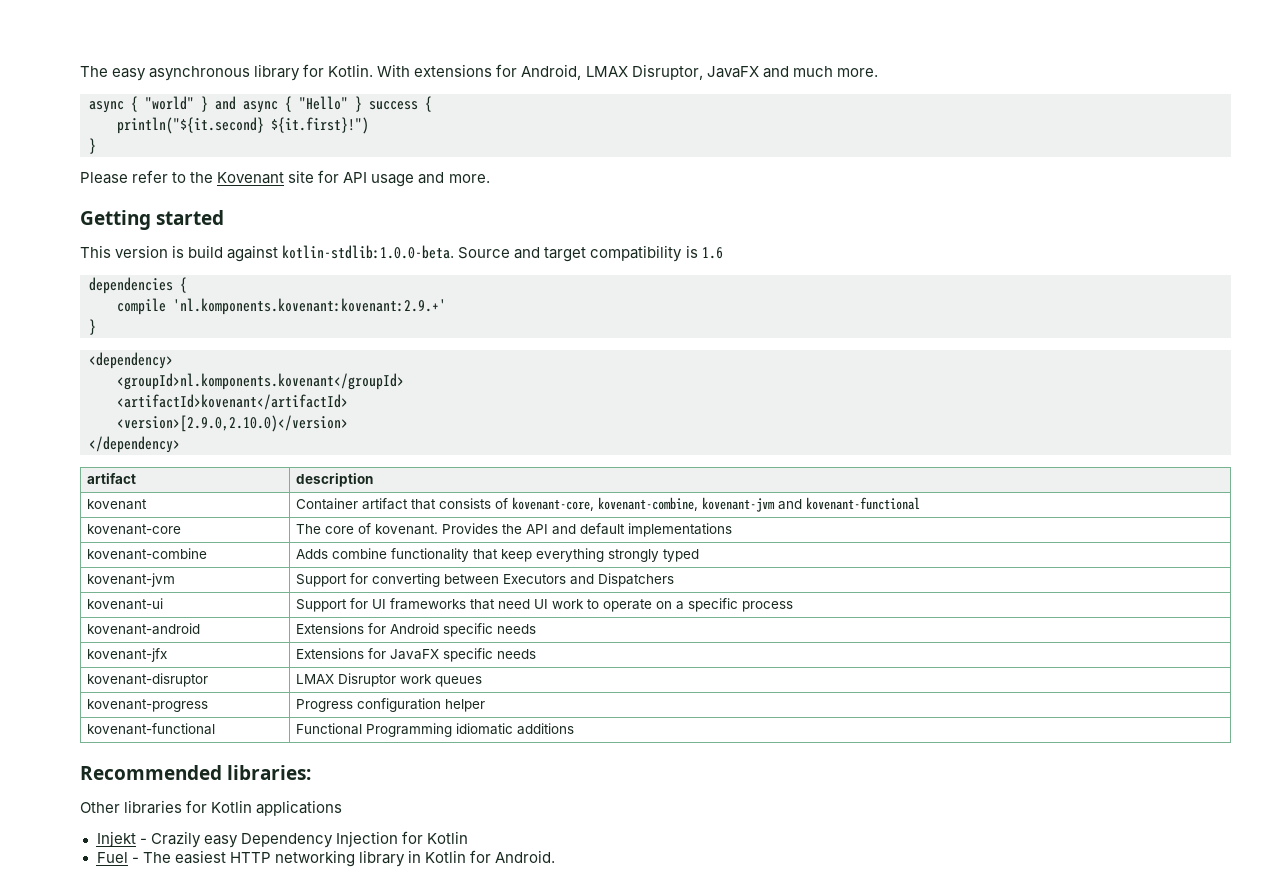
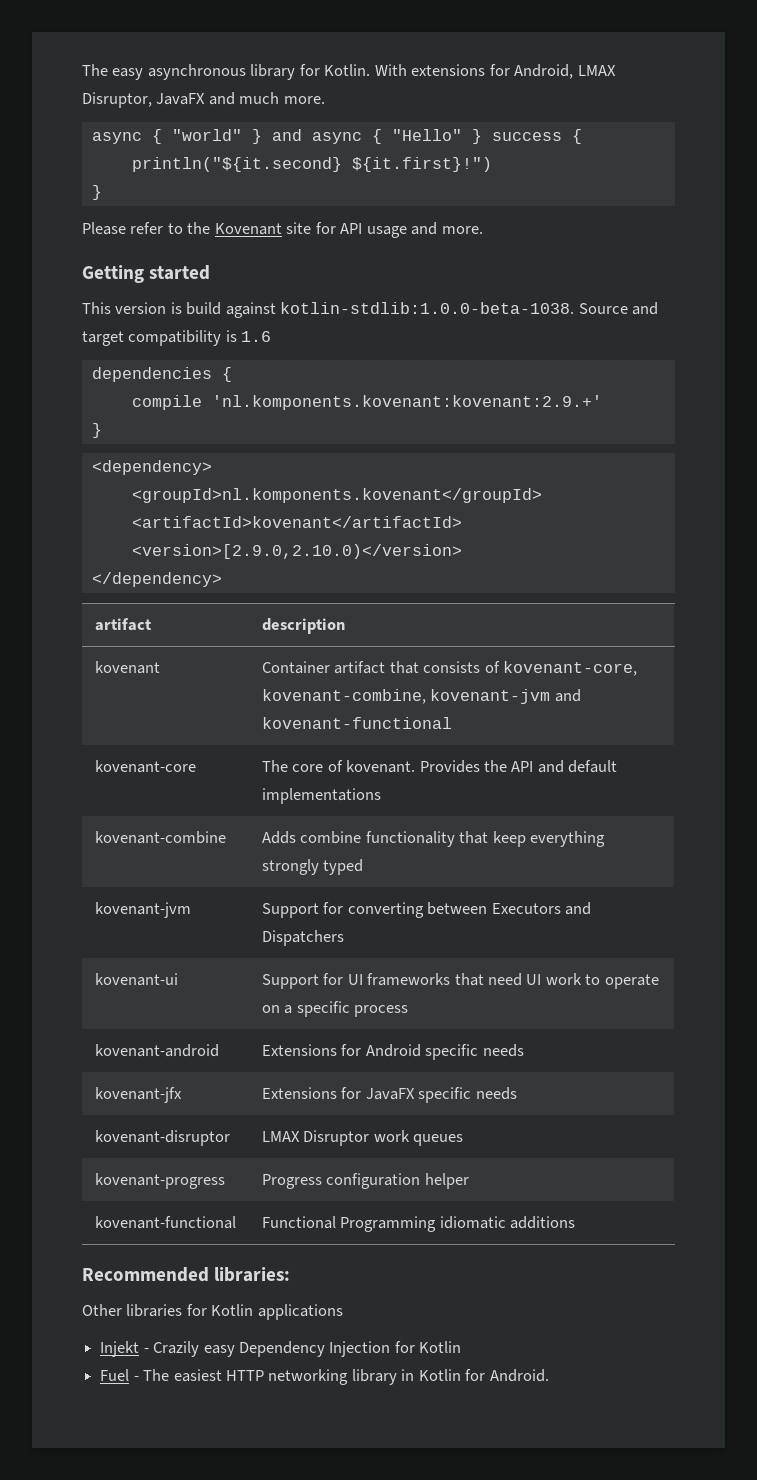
- This version is build against kotlin-stdlib:1.0.0-beta. Source and target compatibility is 1.6
+ This version is build against kotlin-stdlib:1.0.0-beta-1038. Source and target compatibility is 1.6

